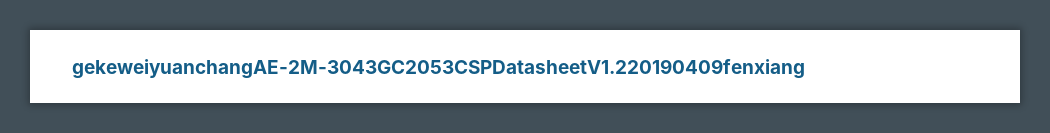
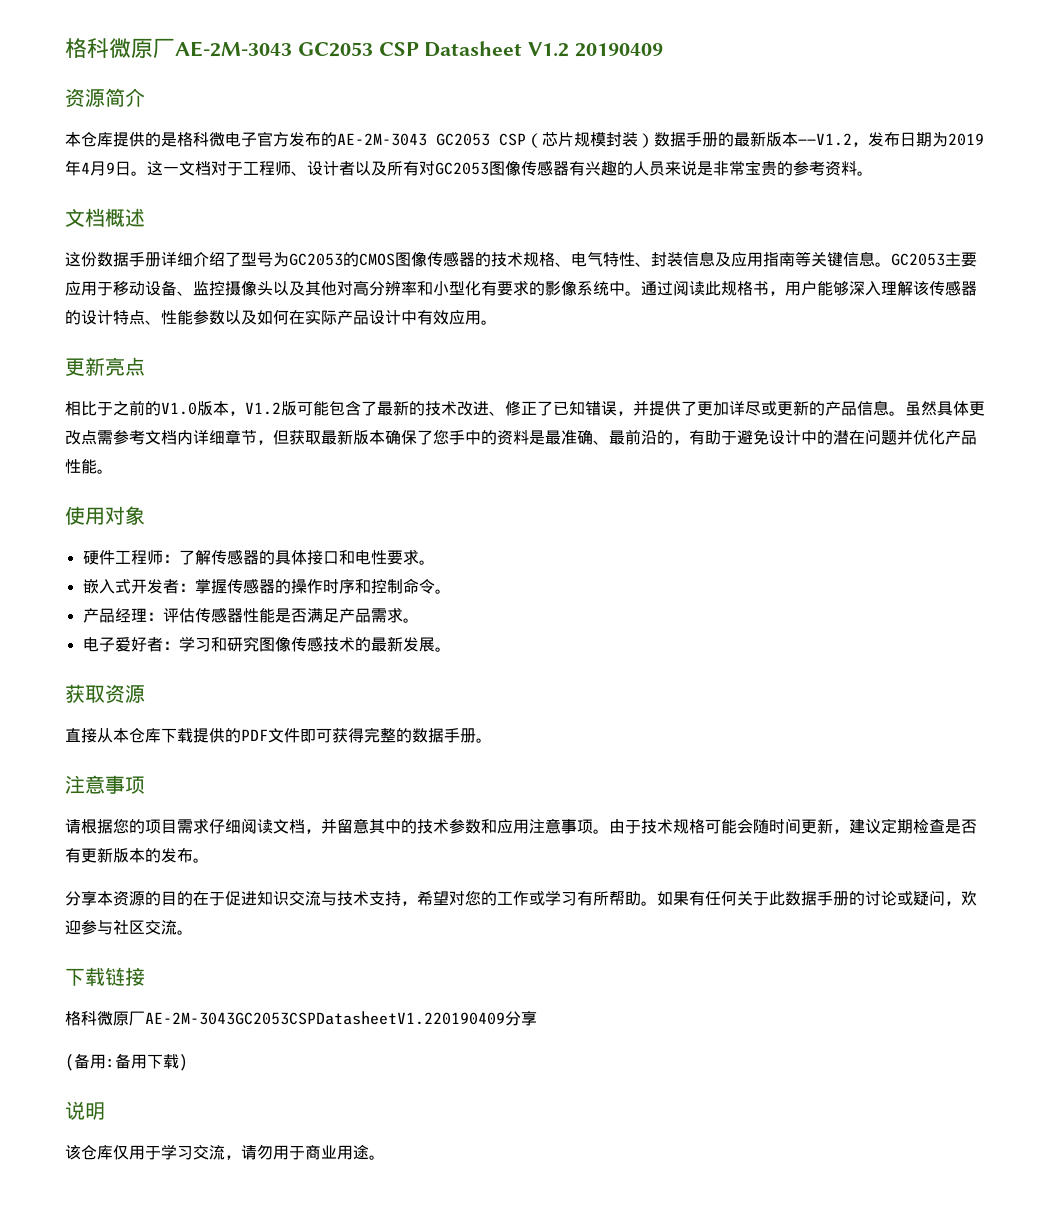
- gekeweiyuanchangAE-2M-3043GC2053CSPDatasheetV1.220190409fenxiang
+ 格科微原厂AE-2M-3043 GC2053 CSP Datasheet V1.2 20190409
+ 资源简介
+ 本仓库提供的是格科微电子官方发布的AE-2M-3043 GC2053 CSP（芯片规模封装）数据手册的最新版本——V1.2，发布日期为2019年4月9日。这一文档对于工程师、设计者以及所有对GC2053图像传感器有兴趣的人员来说是非常宝贵的参考资料。
+ 文档概述
+ 这份数据手册详细介绍了型号为GC2053的CMOS图像传感器的技术规格、电气特性、封装信息及应用指南等关键信息。GC2053主要应用于移动设备、监控摄像头以及其他对高分辨率和小型化有要求的影像系统中。通过阅读此规格书，用户能够深入理解该传感器的设计特点、性能参数以及如何在实际产品设计中有效应用。
+ 更新亮点
+ 相比于之前的V1.0版本，V1.2版可能包含了最新的技术改进、修正了已知错误，并提供了更加详尽或更新的产品信息。虽然具体更改点需参考文档内详细章节，但获取最新版本确保了您手中的资料是最准确、最前沿的，有助于避免设计中的潜在问题并优化产品性能。
+ 使用对象
+ 硬件工程师：了解传感器的具体接口和电性要求。
+ 嵌入式开发者：掌握传感器的操作时序和控制命令。
+ 产品经理：评估传感器性能是否满足产品需求。
+ 电子爱好者：学习和研究图像传感技术的最新发展。
+ 获取资源
+ 直接从本仓库下载提供的PDF文件即可获得完整的数据手册。
+ 注意事项
+ 请根据您的项目需求仔细阅读文档，并留意其中的技术参数和应用注意事项。由于技术规格可能会随时间更新，建议定期检查是否有更新版本的发布。
+ 分享本资源的目的在于促进知识交流与技术支持，希望对您的工作或学习有所帮助。如果有任何关于此数据手册的讨论或疑问，欢迎参与社区交流。
+ 下载链接
+ 格科微原厂AE-2M-3043GC2053CSPDatasheetV1.220190409分享
+ (备用:备用下载)
+ 说明
+ 该仓库仅用于学习交流，请勿用于商业用途。

